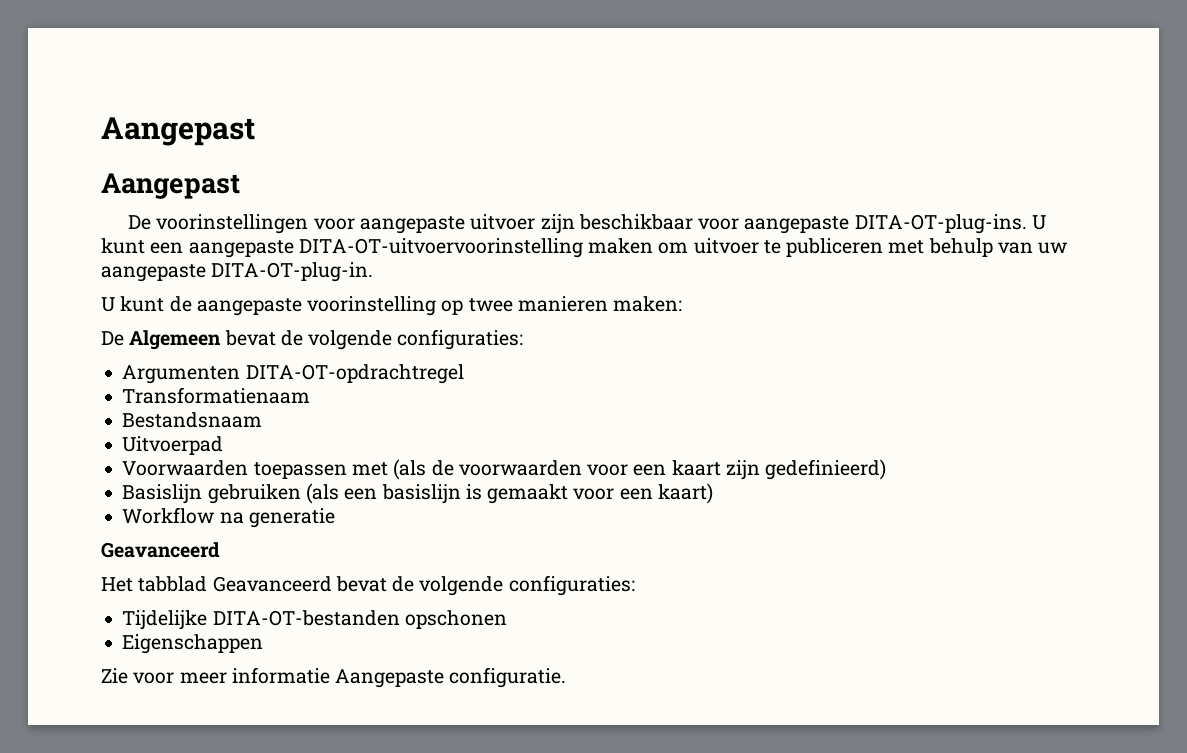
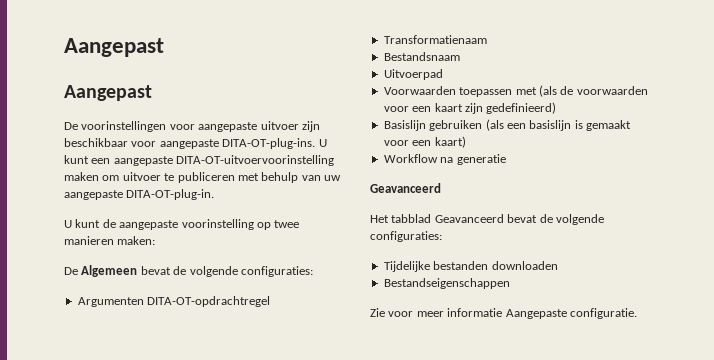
- Tijdelijke DITA-OT-bestanden opschonen
- Eigenschappen
+ Tijdelijke bestanden downloaden
+ Bestandseigenschappen

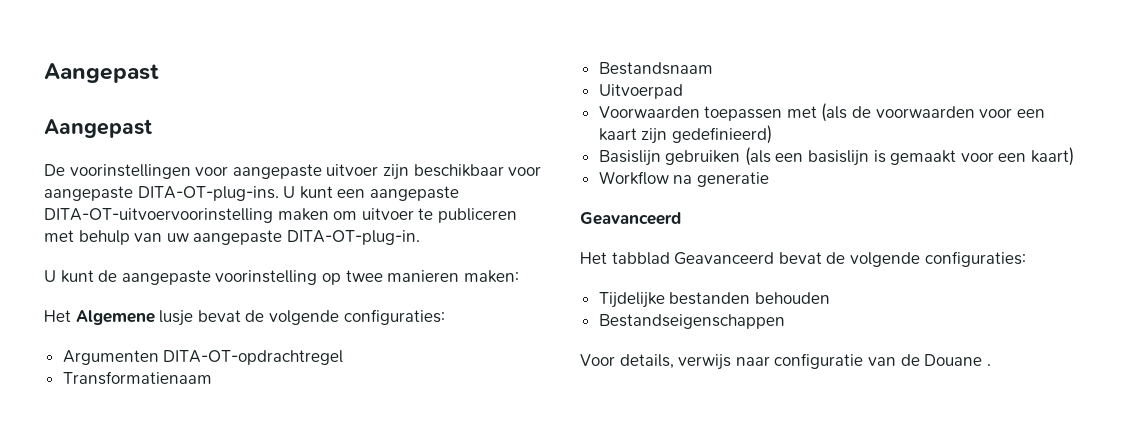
- De Algemeen bevat de volgende configuraties:
+ Het Algemene lusje bevat de volgende configuraties:
- Tijdelijke bestanden downloaden
+ Tijdelijke bestanden behouden
- Zie voor meer informatie Aangepaste configuratie.
+ Voor details, verwijs naar configuratie van de Douane .

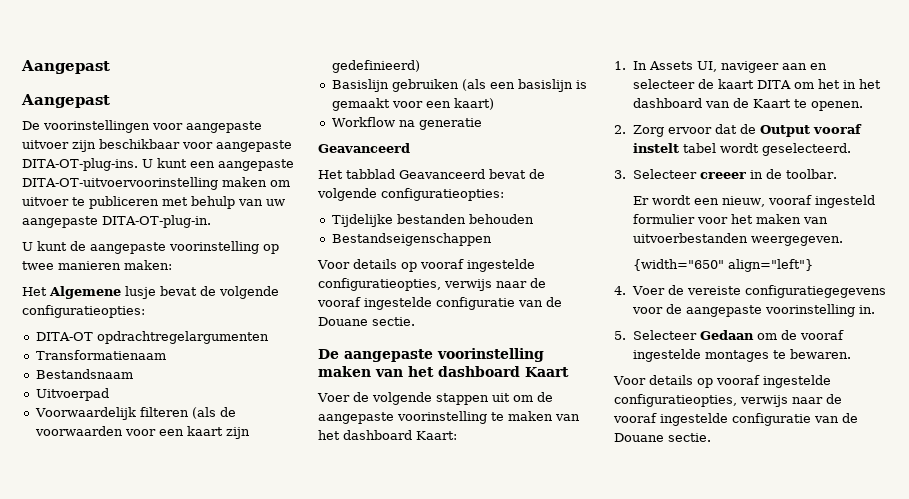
- Het Algemene lusje bevat de volgende configuraties:
- Argumenten DITA-OT-opdrachtregel
+ Het Algemene lusje bevat de volgende configuratieopties:
+ DITA-OT opdrachtregelargumenten
- Voorwaarden toepassen met (als de voorwaarden voor een kaart zijn gedefinieerd)
+ Voorwaardelijk filteren (als de voorwaarden voor een kaart zijn gedefinieerd)
- Het tabblad Geavanceerd bevat de volgende configuraties:
+ Het tabblad Geavanceerd bevat de volgende configuratieopties:
  Bestandseigenschappen
- Voor details, verwijs naar configuratie van de Douane .
+ Voor details op vooraf ingestelde configuratieopties, verwijs naar de vooraf ingestelde configuratie van de Douane sectie.
+ De aangepaste voorinstelling maken van het dashboard Kaart
+ Voer de volgende stappen uit om de aangepaste voorinstelling te maken van het dashboard Kaart:
+ 1. In Assets UI, navigeer aan en selecteer de kaart DITA om het in het dashboard van de Kaart te openen.
+ 2. Zorg ervoor dat de Output vooraf instelt tabel wordt geselecteerd.
+ 3. Selecteer creeer in de toolbar.
+ Er wordt een nieuw, vooraf ingesteld formulier voor het maken van uitvoerbestanden weergegeven.
+ {width="650" align="left"}
+ 4. Voer de vereiste configuratiegegevens voor de aangepaste voorinstelling in.
+ 5. Selecteer Gedaan om de vooraf ingestelde montages te bewaren.
+ Voor details op vooraf ingestelde configuratieopties, verwijs naar de vooraf ingestelde configuratie van de Douane sectie.

